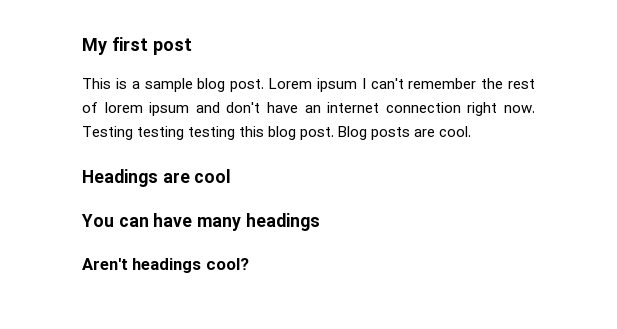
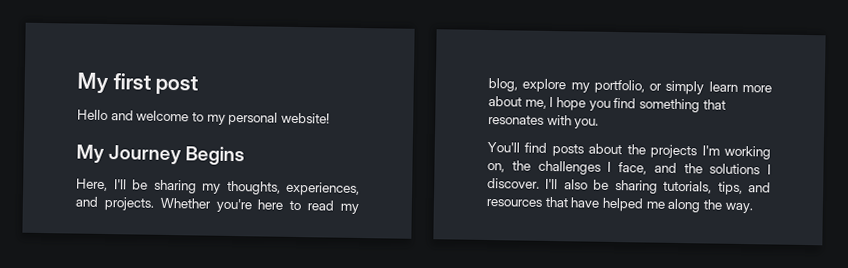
- This is a sample blog post. Lorem ipsum I can't remember the rest of lorem ipsum and don't have an internet connection right now. Testing testing testing this blog post. Blog posts are cool.
- Headings are cool
- You can have many headings
- Aren't headings cool?
+ Hello and welcome to my personal website!
+ My Journey Begins
+ Here, I'll be sharing my thoughts, experiences, and projects. Whether you're here to read my blog, explore my portfolio, or simply learn more about me, I hope you find something that resonates with you.
+ You'll find posts about the projects I'm working on, the challenges I face, and the solutions I discover. I'll also be sharing tutorials, tips, and resources that have helped me along the way.

